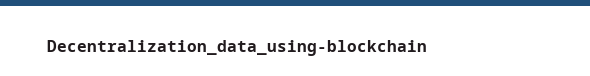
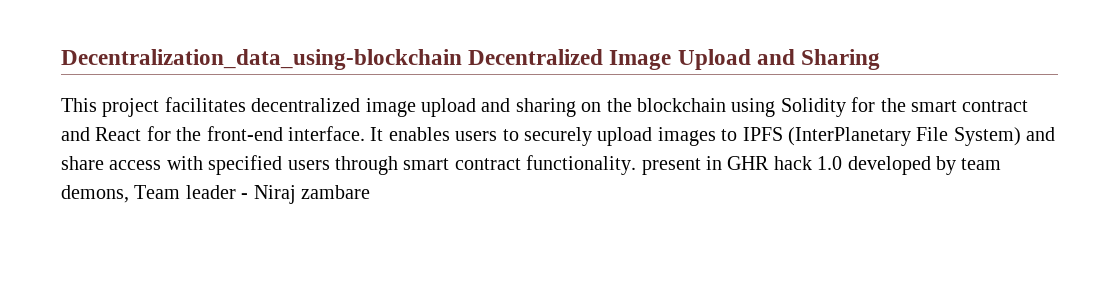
- Decentralization_data_using-blockchain
+ Decentralization_data_using-blockchain Decentralized Image Upload and Sharing
+ This project facilitates decentralized image upload and sharing on the blockchain using Solidity for the smart contract and React for the front-end interface. It enables users to securely upload images to IPFS (InterPlanetary File System) and share access with specified users through smart contract functionality. present in GHR hack 1.0 developed by team demons, Team leader - Niraj zambare

